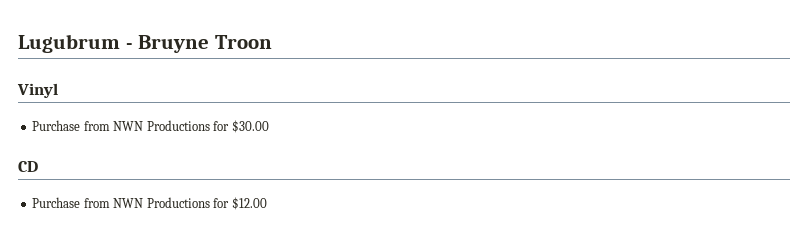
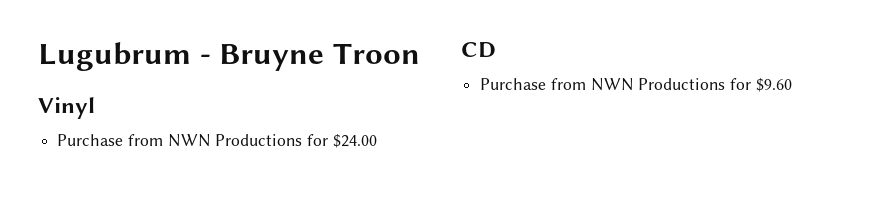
- Purchase from NWN Productions for $30.00
+ Purchase from NWN Productions for $24.00
- Purchase from NWN Productions for $12.00
+ Purchase from NWN Productions for $9.60

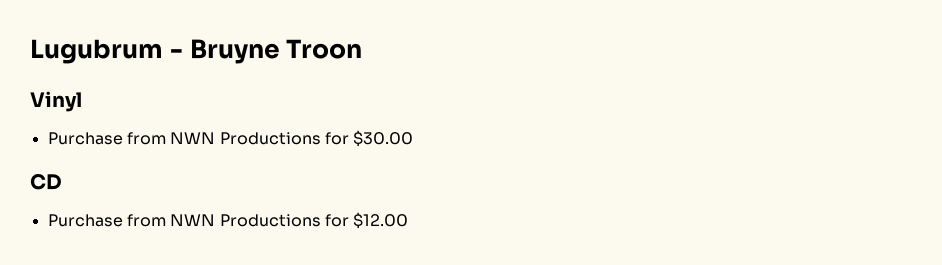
- Purchase from NWN Productions for $24.00
+ Purchase from NWN Productions for $30.00
- Purchase from NWN Productions for $9.60
+ Purchase from NWN Productions for $12.00

